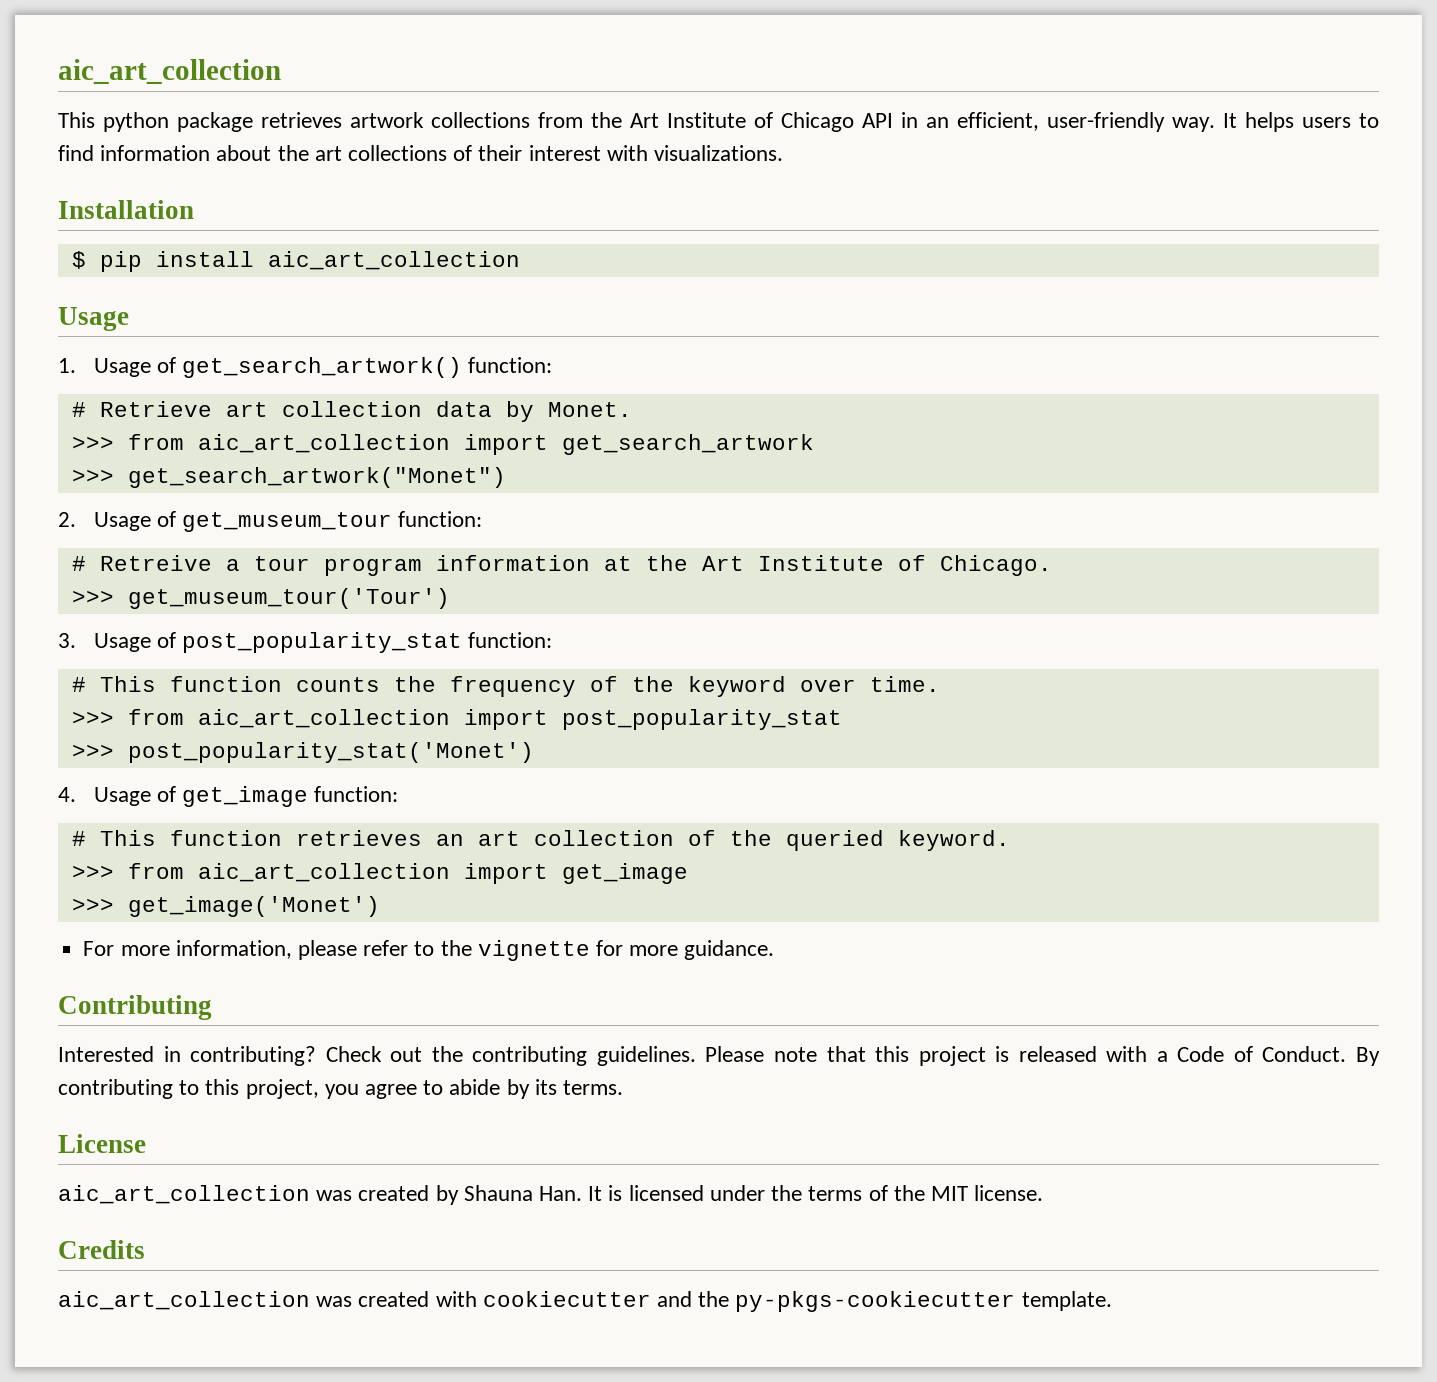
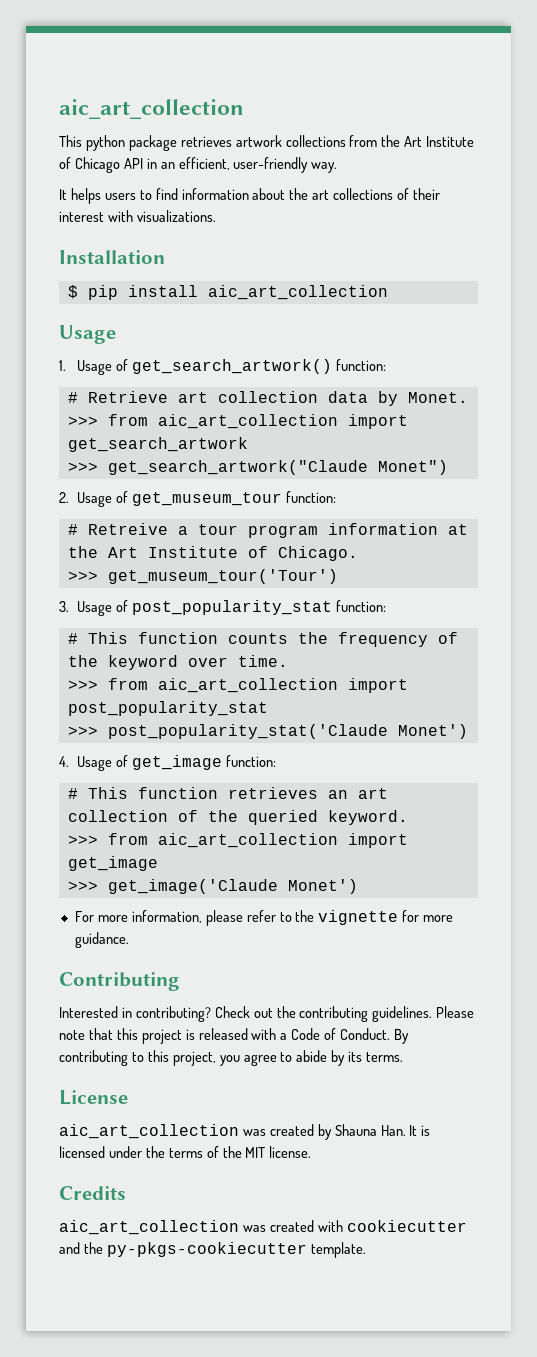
- This python package retrieves artwork collections from the Art Institute of Chicago API in an efficient, user-friendly way. It helps users to find information about the art collections of their interest with visualizations.
+ This python package retrieves artwork collections from the Art Institute of Chicago API in an efficient, user-friendly way.
+ It helps users to find information about the art collections of their interest with visualizations.
- >>> get_search_artwork("Monet")
+ >>> get_search_artwork("Claude Monet")
- >>> post_popularity_stat('Monet')
+ >>> post_popularity_stat('Claude Monet')
- >>> get_image('Monet')
+ >>> get_image('Claude Monet')

